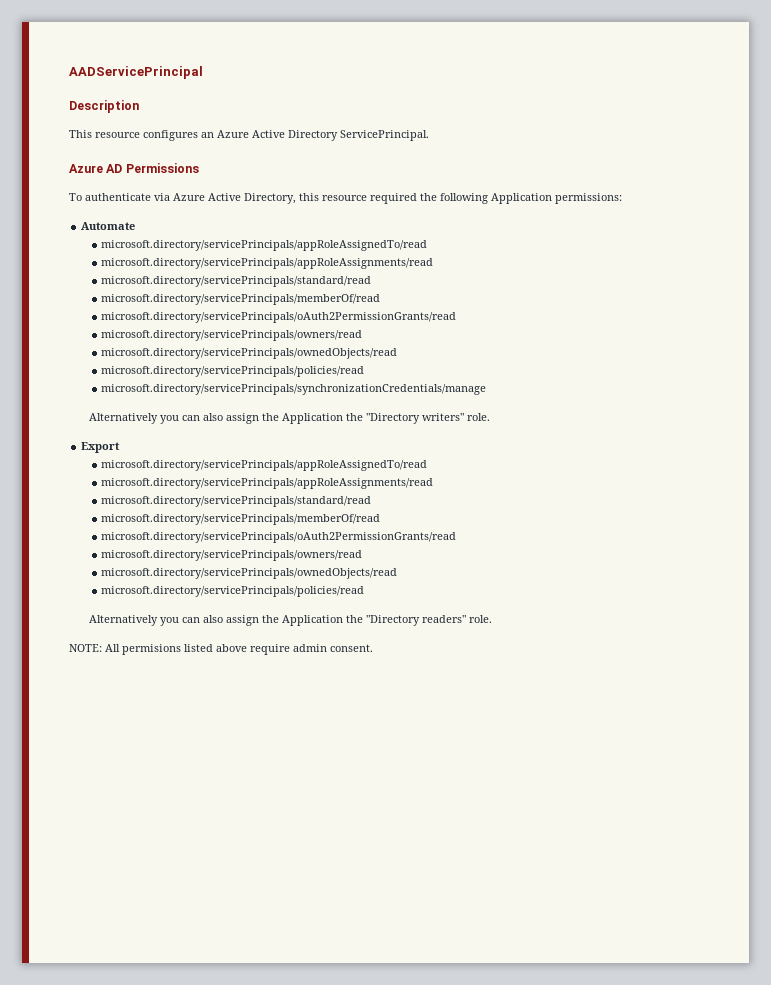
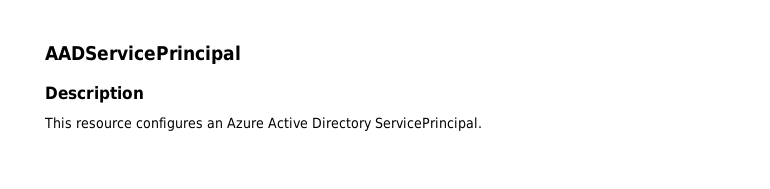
- Azure AD Permissions
- To authenticate via Azure Active Directory, this resource required the following Application permissions:
- Automate
- microsoft.directory/servicePrincipals/appRoleAssignedTo/read
- microsoft.directory/servicePrincipals/appRoleAssignments/read
- microsoft.directory/servicePrincipals/standard/read
- microsoft.directory/servicePrincipals/memberOf/read
- microsoft.directory/servicePrincipals/oAuth2PermissionGrants/read
- microsoft.directory/servicePrincipals/owners/read
- microsoft.directory/servicePrincipals/ownedObjects/read
- microsoft.directory/servicePrincipals/policies/read
- microsoft.directory/servicePrincipals/synchronizationCredentials/manage
- Alternatively you can also assign the Application the "Directory writers" role.
- Export
- microsoft.directory/servicePrincipals/appRoleAssignedTo/read
- microsoft.directory/servicePrincipals/appRoleAssignments/read
- microsoft.directory/servicePrincipals/standard/read
- microsoft.directory/servicePrincipals/memberOf/read
- microsoft.directory/servicePrincipals/oAuth2PermissionGrants/read
- microsoft.directory/servicePrincipals/owners/read
- microsoft.directory/servicePrincipals/ownedObjects/read
- microsoft.directory/servicePrincipals/policies/read
- Alternatively you can also assign the Application the "Directory readers" role.
- NOTE: All permisions listed above require admin consent.

